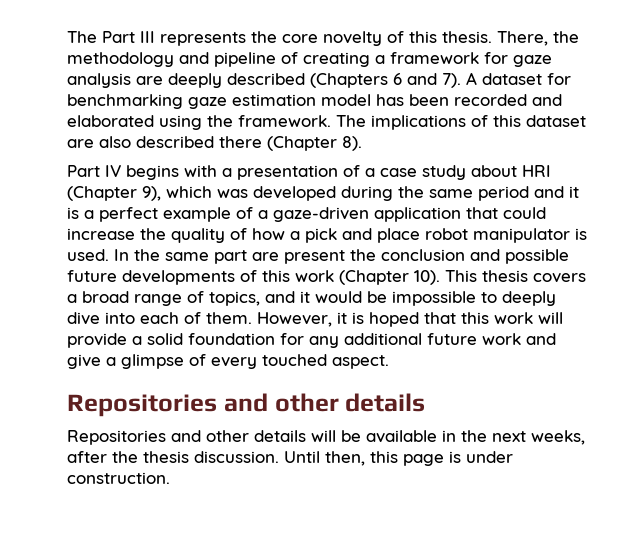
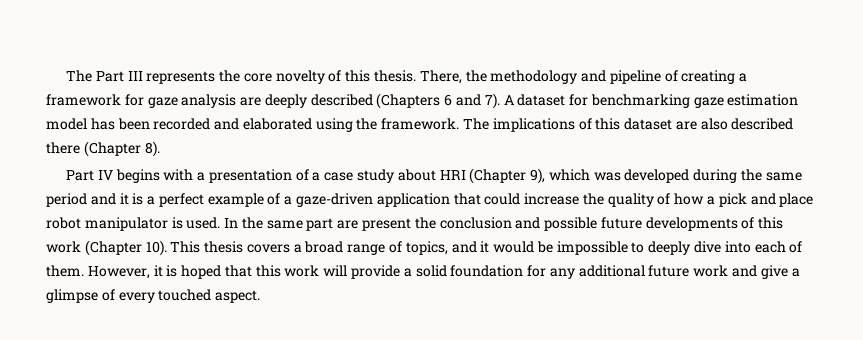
  However, it is hoped that this work will provide a solid foundation for any additional future work and give a glimpse of every touched aspect.
- Repositories and other details
- Repositories and other details will be available in the next weeks, after the thesis discussion. Until then, this page is under construction.

